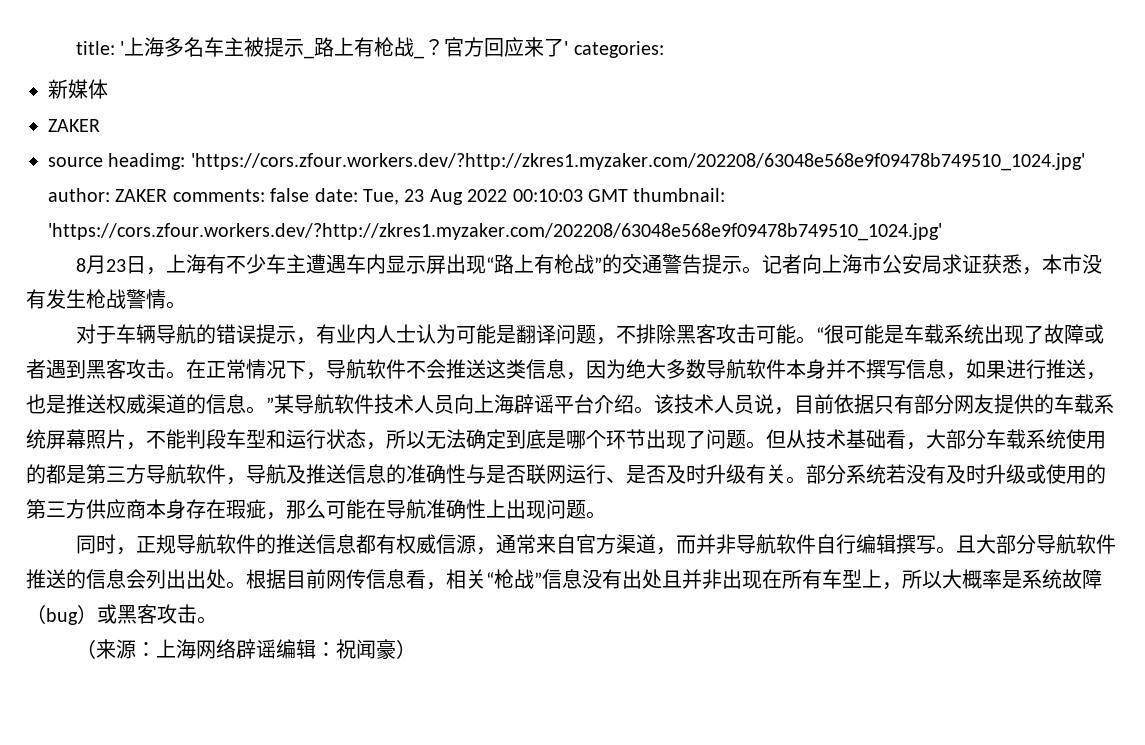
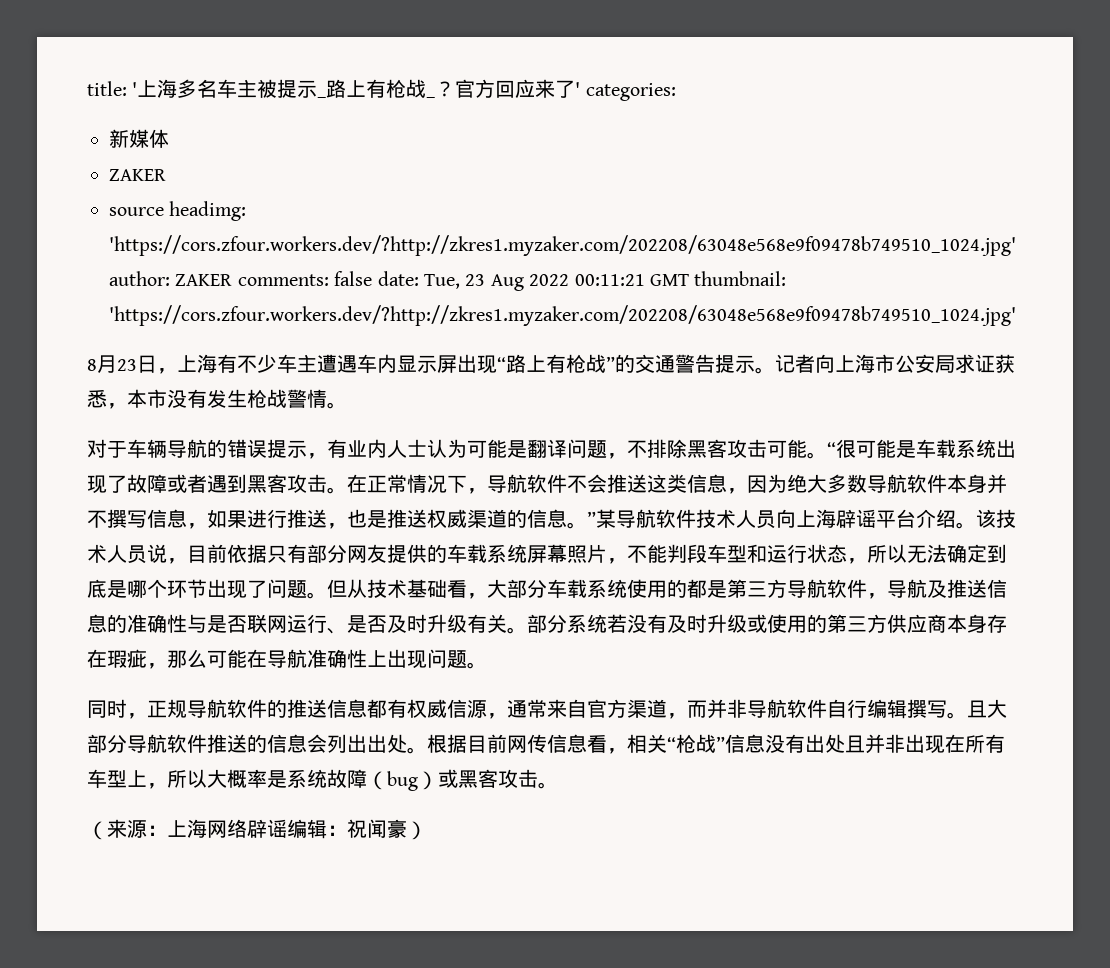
- source headimg: 'https://cors.zfour.workers.dev/?http://zkres1.myzaker.com/202208/63048e568e9f09478b749510_1024.jpg' author: ZAKER comments: false date: Tue, 23 Aug 2022 00:10:03 GMT thumbnail: 'https://cors.zfour.workers.dev/?http://zkres1.myzaker.com/202208/63048e568e9f09478b749510_1024.jpg'
+ source headimg: 'https://cors.zfour.workers.dev/?http://zkres1.myzaker.com/202208/63048e568e9f09478b749510_1024.jpg' author: ZAKER comments: false date: Tue, 23 Aug 2022 00:11:21 GMT thumbnail: 'https://cors.zfour.workers.dev/?http://zkres1.myzaker.com/202208/63048e568e9f09478b749510_1024.jpg'

